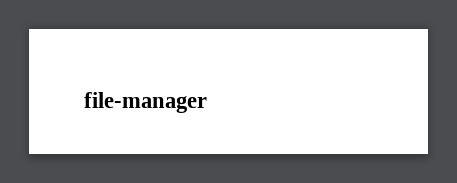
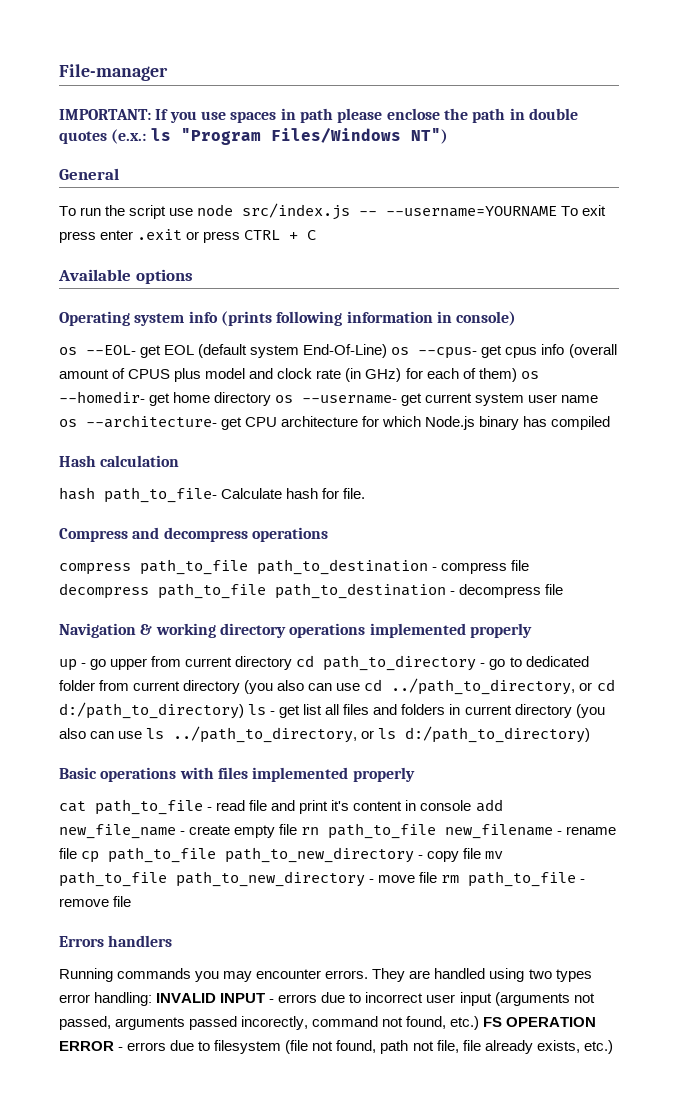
- file-manager
+ File-manager
+ IMPORTANT: If you use spaces in path please enclose the path in double quotes (e.x.: ls "Program Files/Windows NT")
+ General
+ To run the script use node src/index.js -- --username=YOURNAME To exit press enter .exit or press CTRL + C
+ Available options
+ Operating system info (prints following information in console)
+ os --EOL- get EOL (default system End-Of-Line) os --cpus- get cpus info (overall amount of CPUS plus model and clock rate (in GHz) for each of them) os --homedir- get home directory os --username- get current system user name os --architecture- get CPU architecture for which Node.js binary has compiled
+ Hash calculation
+ hash path_to_file- Calculate hash for file.
+ Compress and decompress operations
+ compress path_to_file path_to_destination - compress file decompress path_to_file path_to_destination - decompress file
+ Navigation & working directory operations implemented properly
+ up - go upper from current directory cd path_to_directory - go to dedicated folder from current directory (you also can use cd ../path_to_directory, or cd d:/path_to_directory) ls - get list all files and folders in current directory (you also can use ls ../path_to_directory, or ls d:/path_to_directory)
+ Basic operations with files implemented properly
+ cat path_to_file - read file and print it's content in console add new_file_name - create empty file rn path_to_file new_filename - rename file cp path_to_file path_to_new_directory - copy file mv path_to_file path_to_new_directory - move file rm path_to_file - remove file
+ Errors handlers
+ Running commands you may encounter errors. They are handled using two types error handling: INVALID INPUT - errors due to incorrect user input (arguments not passed, arguments passed incorectly, command not found, etc.) FS OPERATION ERROR - errors due to filesystem (file not found, path not file, file already exists, etc.)

